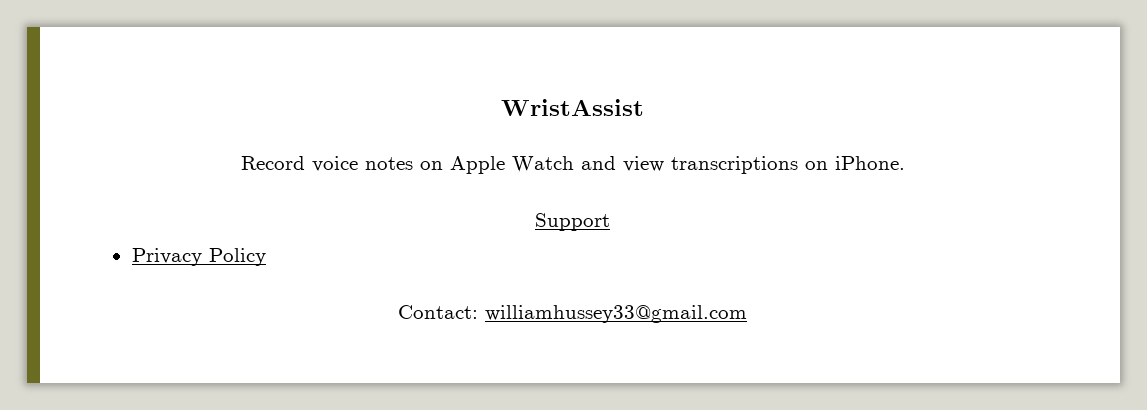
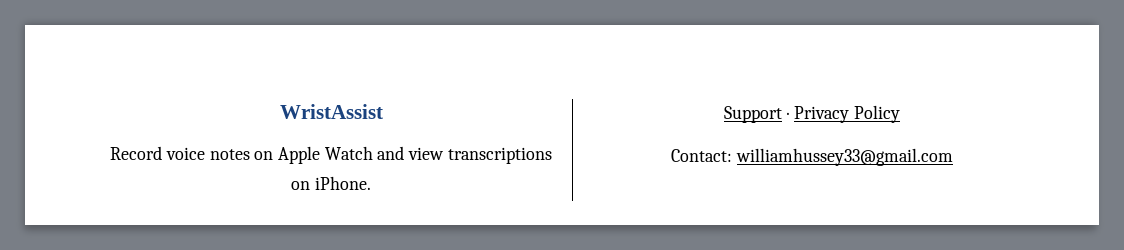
- Support
- Privacy Policy
+ Support · Privacy Policy

